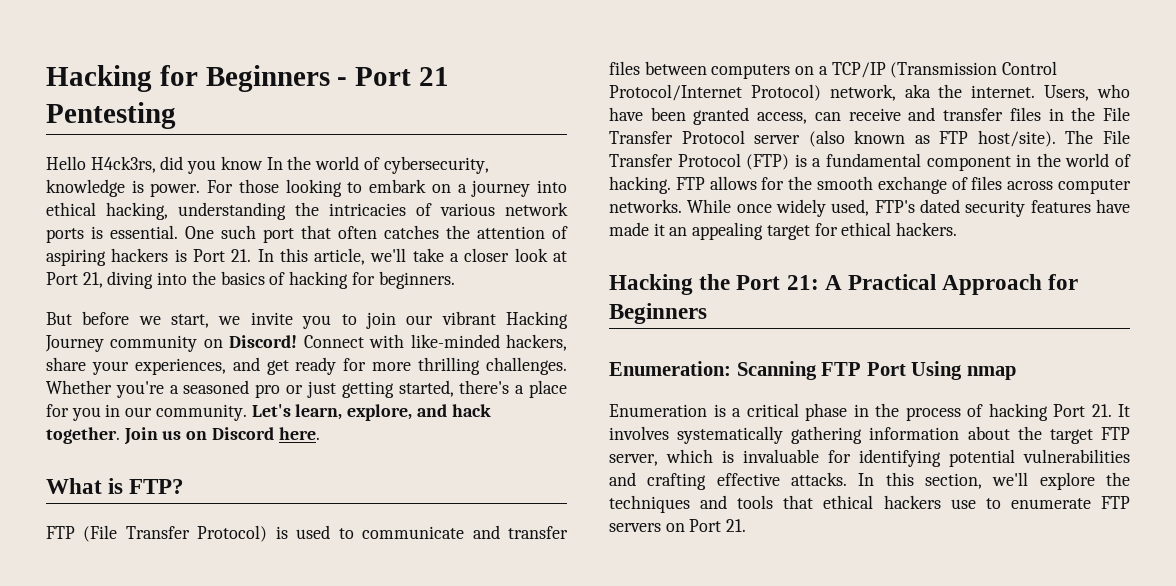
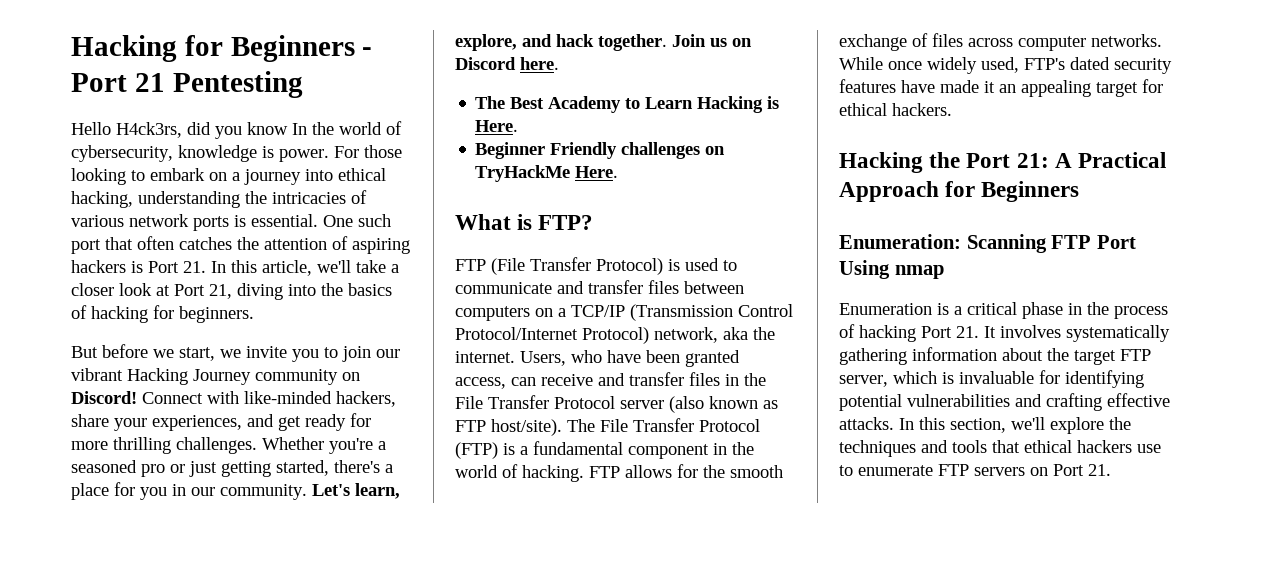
+ The Best Academy to Learn Hacking is Here.
+ Beginner Friendly challenges on TryHackMe Here.

